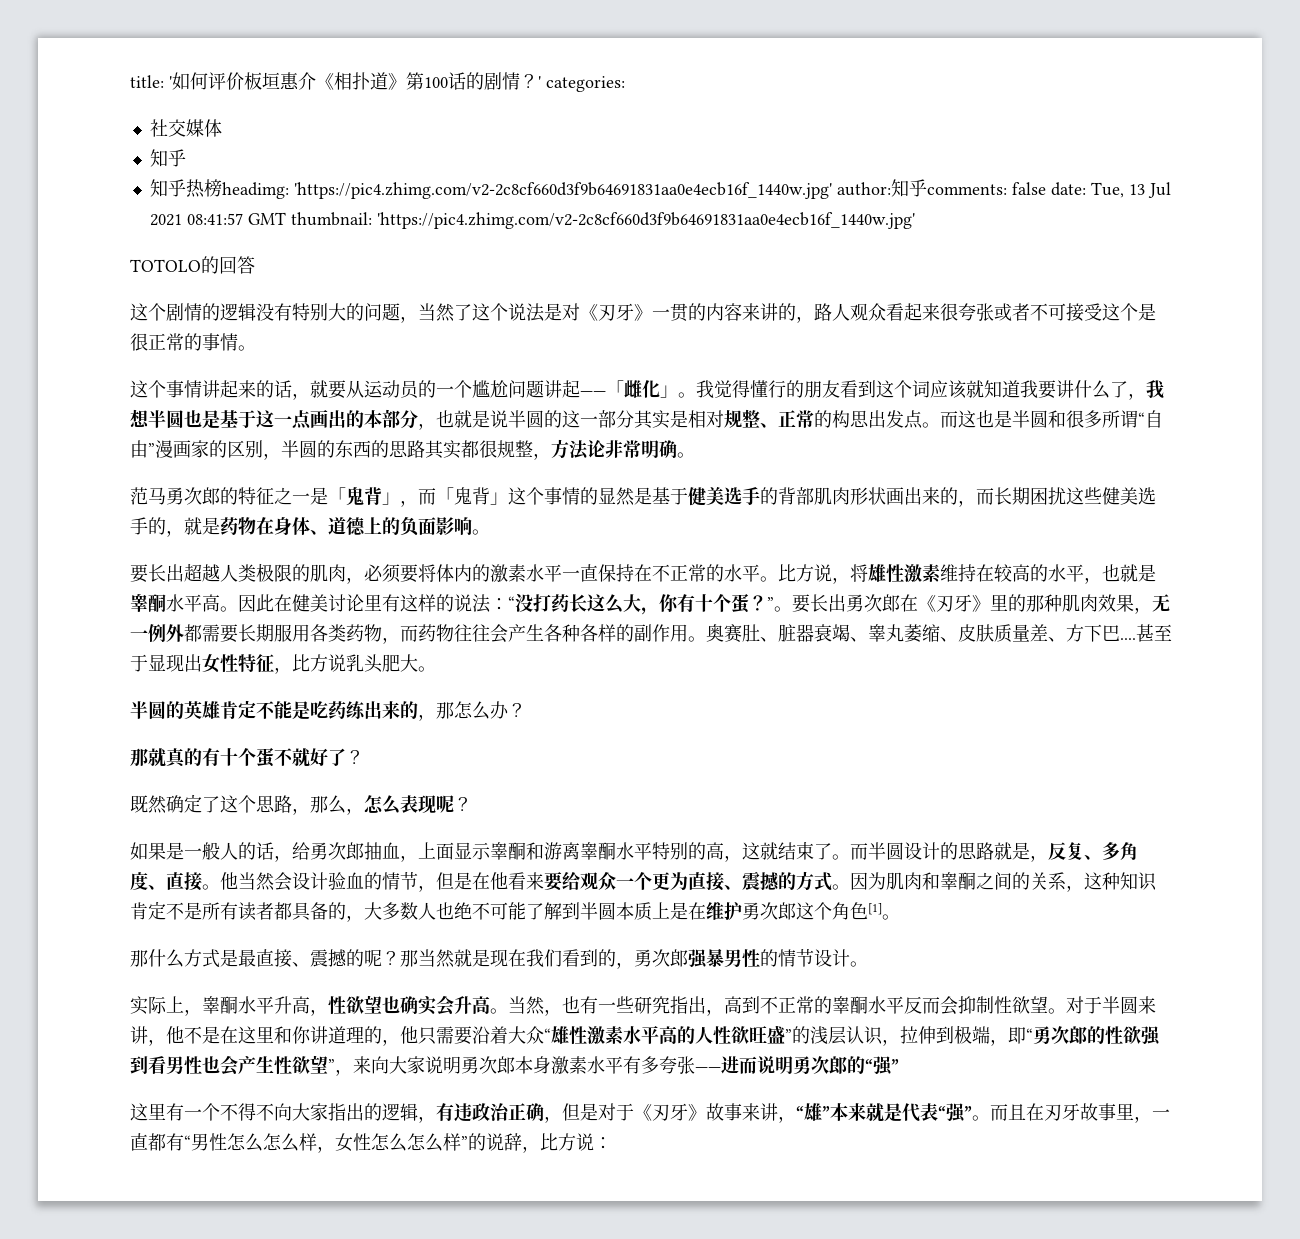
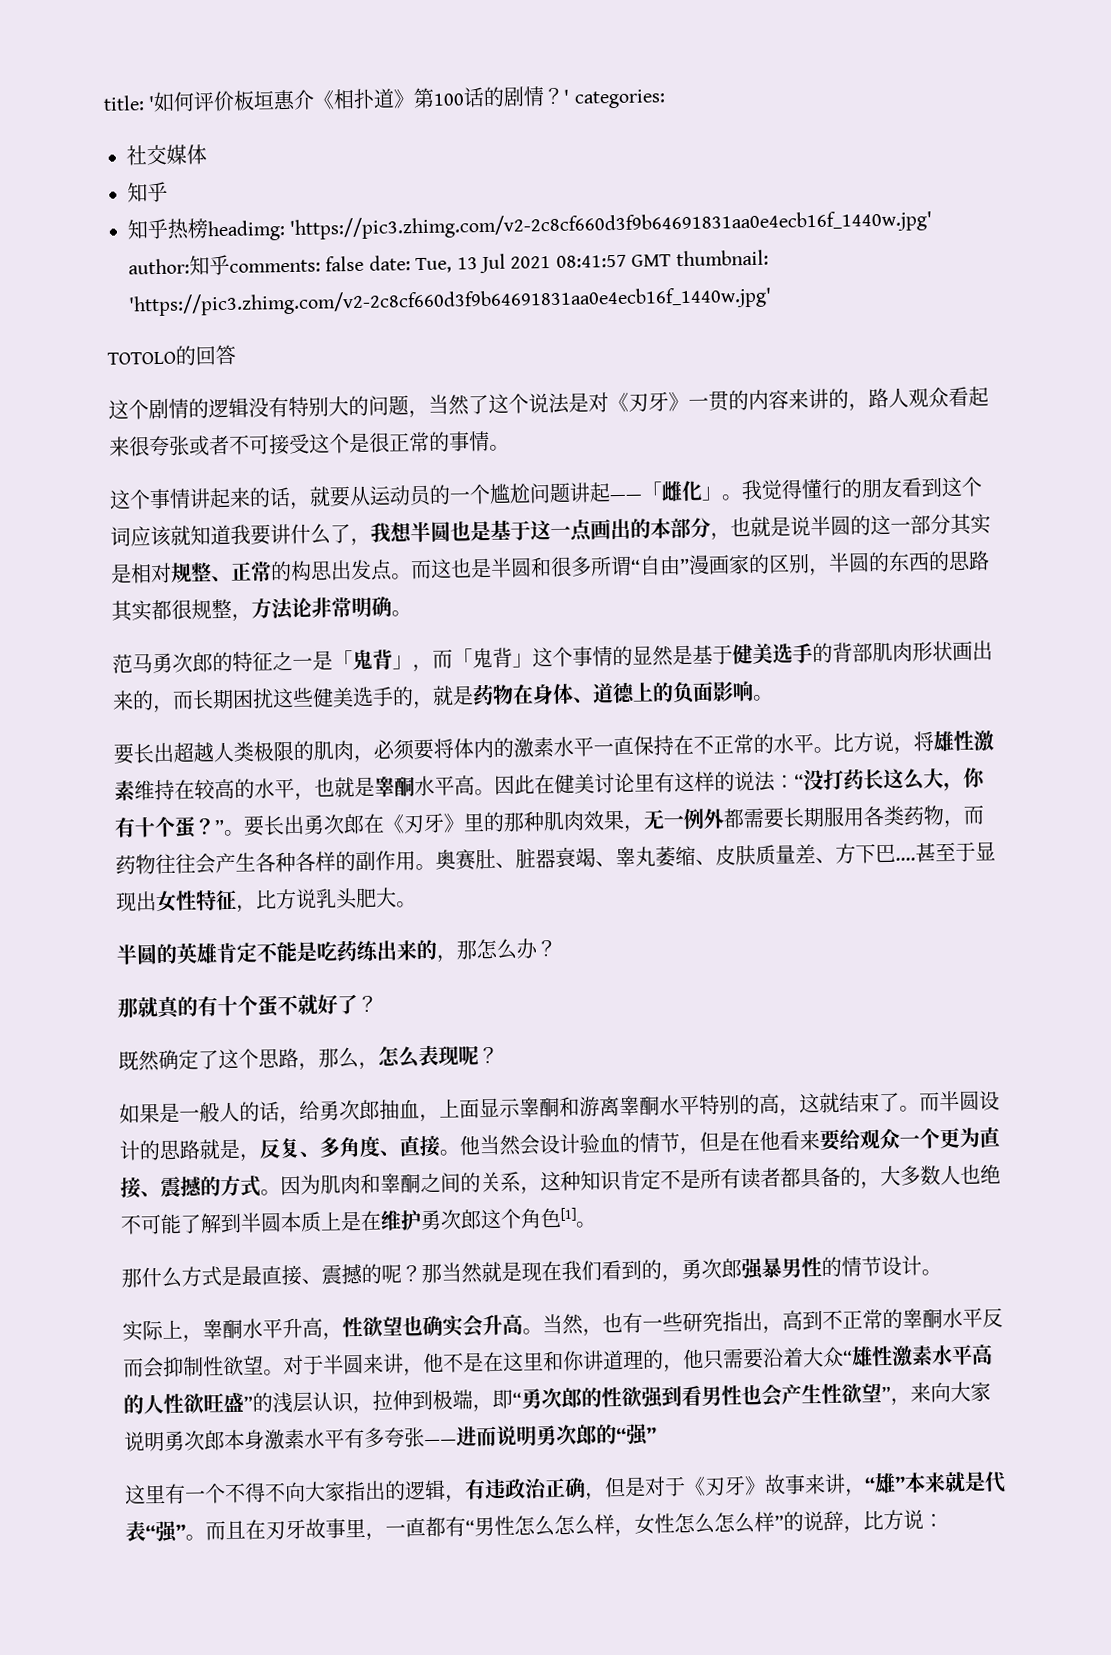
- 知乎热榜headimg: 'https://pic4.zhimg.com/v2-2c8cf660d3f9b64691831aa0e4ecb16f_1440w.jpg' author:知乎comments: false date: Tue, 13 Jul 2021 08:41:57 GMT thumbnail: 'https://pic4.zhimg.com/v2-2c8cf660d3f9b64691831aa0e4ecb16f_1440w.jpg'
+ 知乎热榜headimg: 'https://pic3.zhimg.com/v2-2c8cf660d3f9b64691831aa0e4ecb16f_1440w.jpg' author:知乎comments: false date: Tue, 13 Jul 2021 08:41:57 GMT thumbnail: 'https://pic3.zhimg.com/v2-2c8cf660d3f9b64691831aa0e4ecb16f_1440w.jpg'

